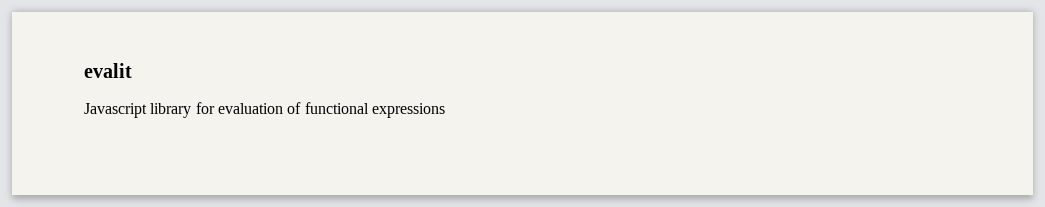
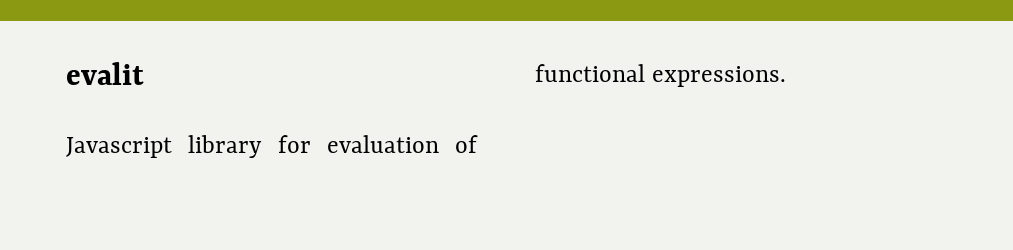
- Javascript library for evaluation of functional expressions
+ Javascript library for evaluation of functional expressions.

